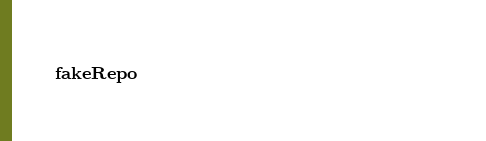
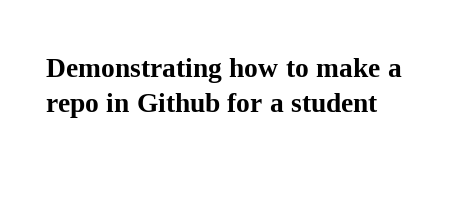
- fakeRepo
+ Demonstrating how to make a repo in Github for a student

